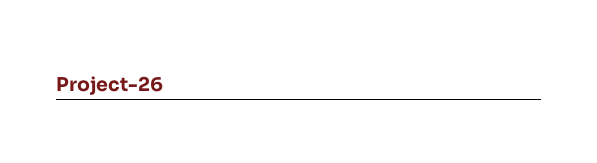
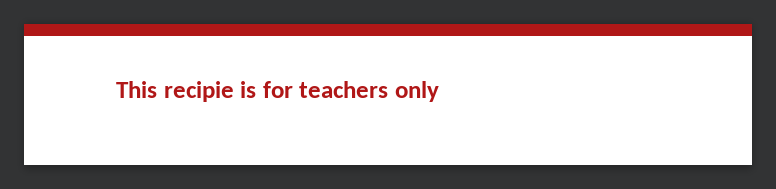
- Project-26
+ This recipie is for teachers only

